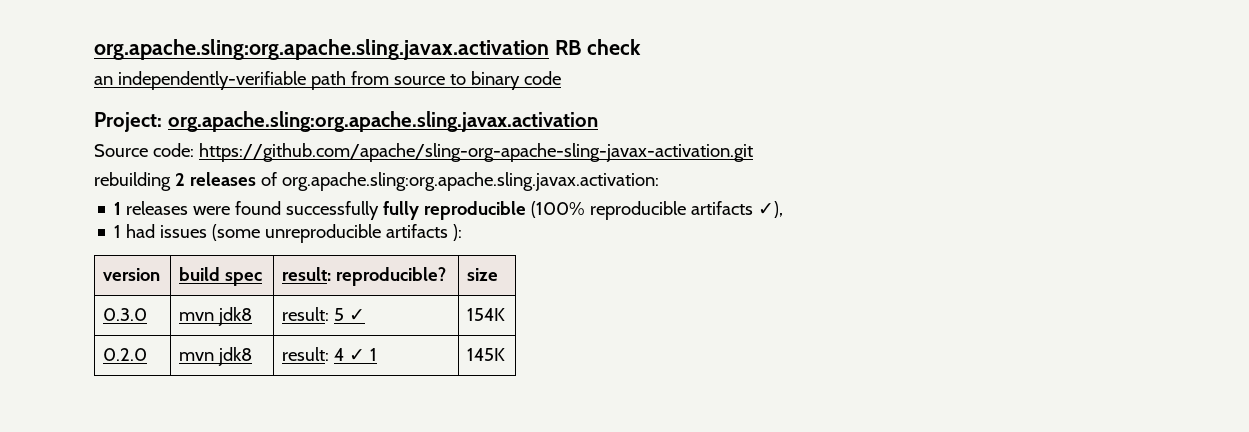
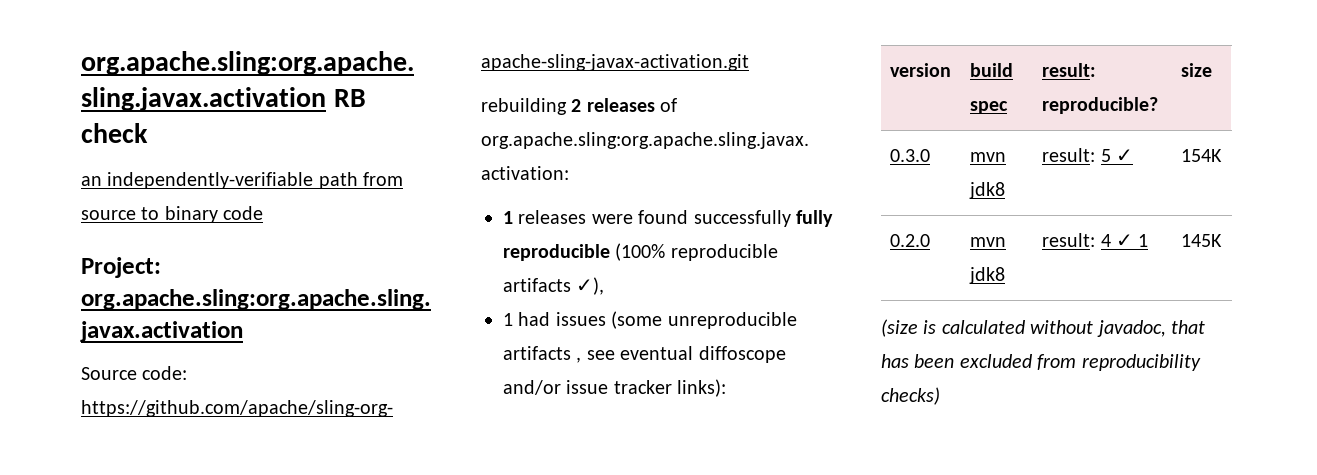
- 1 had issues (some unreproducible artifacts ):
+ 1 had issues (some unreproducible artifacts , see eventual diffoscope and/or issue tracker links):
+ (size is calculated without javadoc, that has been excluded from reproducibility checks)

